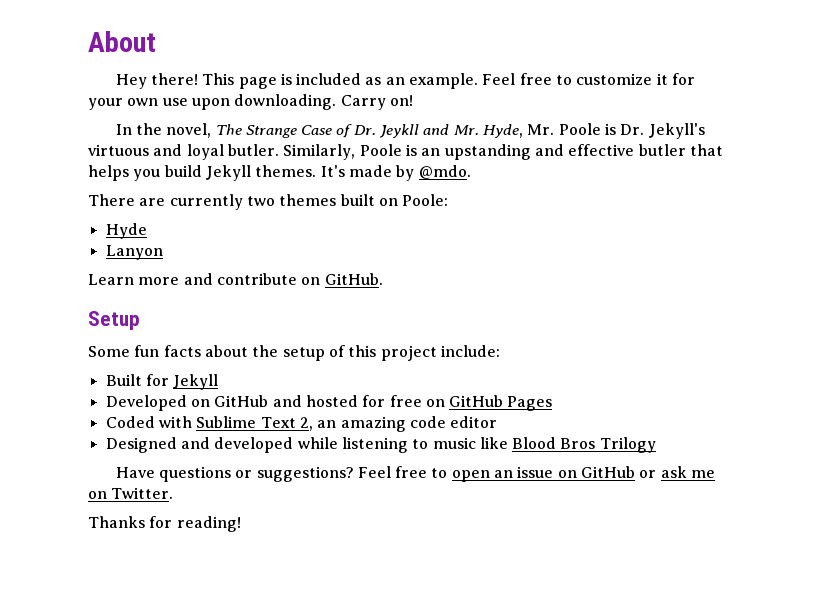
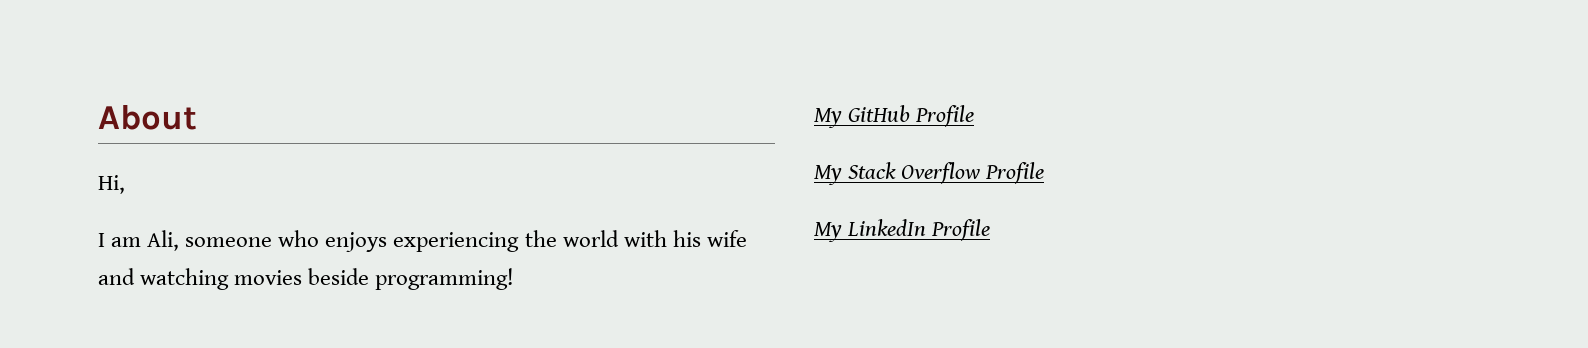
- Hey there! This page is included as an example. Feel free to customize it for your own use upon downloading. Carry on!
- In the novel, The Strange Case of Dr. Jeykll and Mr. Hyde, Mr. Poole is Dr. Jekyll's virtuous and loyal butler. Similarly, Poole is an upstanding and effective butler that helps you build Jekyll themes. It's made by @mdo.
- There are currently two themes built on Poole:
- Hyde
- Lanyon
- Learn more and contribute on GitHub.
- Setup
- Some fun facts about the setup of this project include:
- Built for Jekyll
- Developed on GitHub and hosted for free on GitHub Pages
- Coded with Sublime Text 2, an amazing code editor
- Designed and developed while listening to music like Blood Bros Trilogy
- Have questions or suggestions? Feel free to open an issue on GitHub or ask me on Twitter.
- Thanks for reading!
+ Hi,
+ I am Ali, someone who enjoys experiencing the world with his wife and watching movies beside programming!
+ My GitHub Profile
+ My Stack Overflow Profile
+ My LinkedIn Profile

